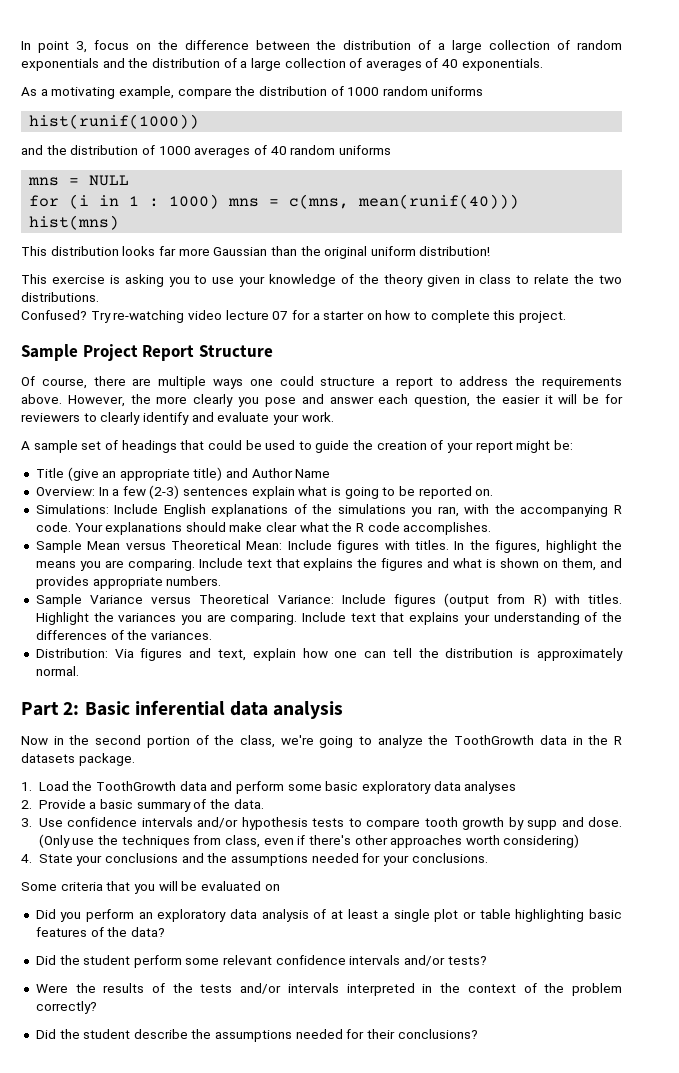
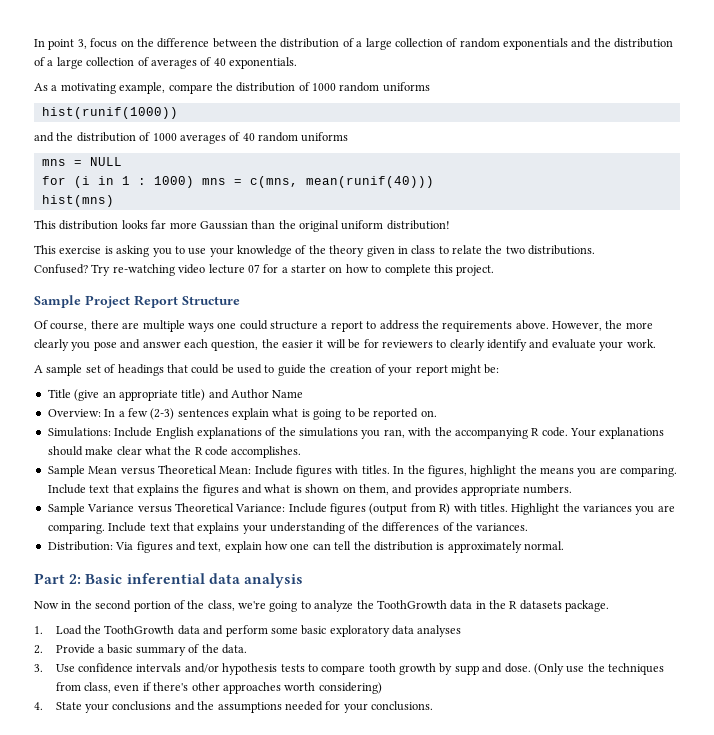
- Some criteria that you will be evaluated on
- Did you perform an exploratory data analysis of at least a single plot or table highlighting basic features of the data?
- Did the student perform some relevant confidence intervals and/or tests?
- Were the results of the tests and/or intervals interpreted in the context of the problem correctly?
- Did the student describe the assumptions needed for their conclusions?

